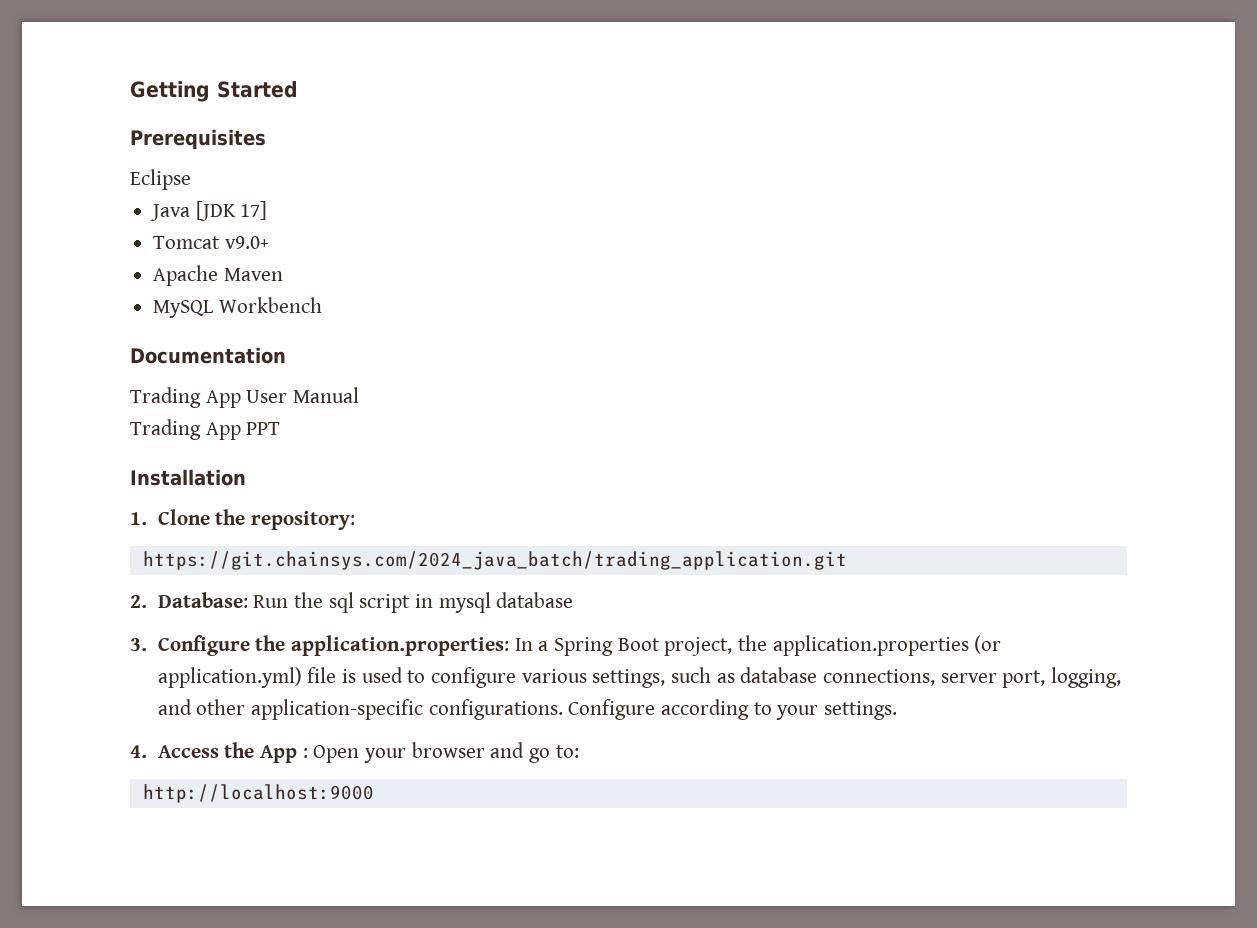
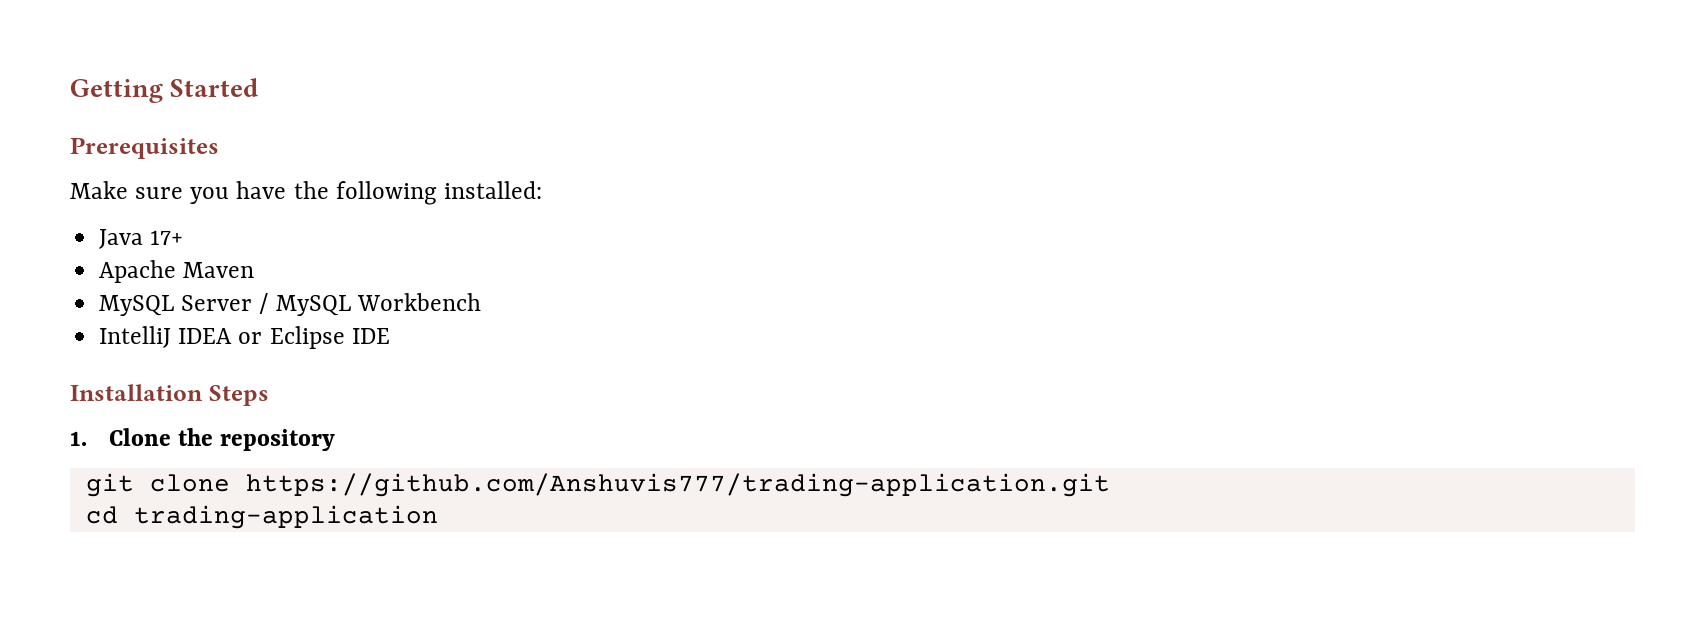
- Eclipse
- Java [JDK 17]
- Tomcat v9.0+
+ Make sure you have the following installed:
+ Java 17+
  Apache Maven
- MySQL Workbench
- Documentation
- Trading App User Manual
- Trading App PPT
+ MySQL Server / MySQL Workbench
+ IntelliJ IDEA or Eclipse IDE
- Installation
+ Installation Steps
- 1. Clone the repository:
- https://git.chainsys.com/2024_java_batch/trading_application.git
- 2. Database: Run the sql script in mysql database
- 3. Configure the application.properties: In a Spring Boot project, the application.properties (or application.yml) file is used to configure various settings, such as database connections, server port, logging, and other application-specific configurations. Configure according to your settings.
- 4. Access the App : Open your browser and go to:
- http://localhost:9000
+ 1. Clone the repository
+ git clone https://github.com/Anshuvis777/trading-application.git
+ cd trading-application

